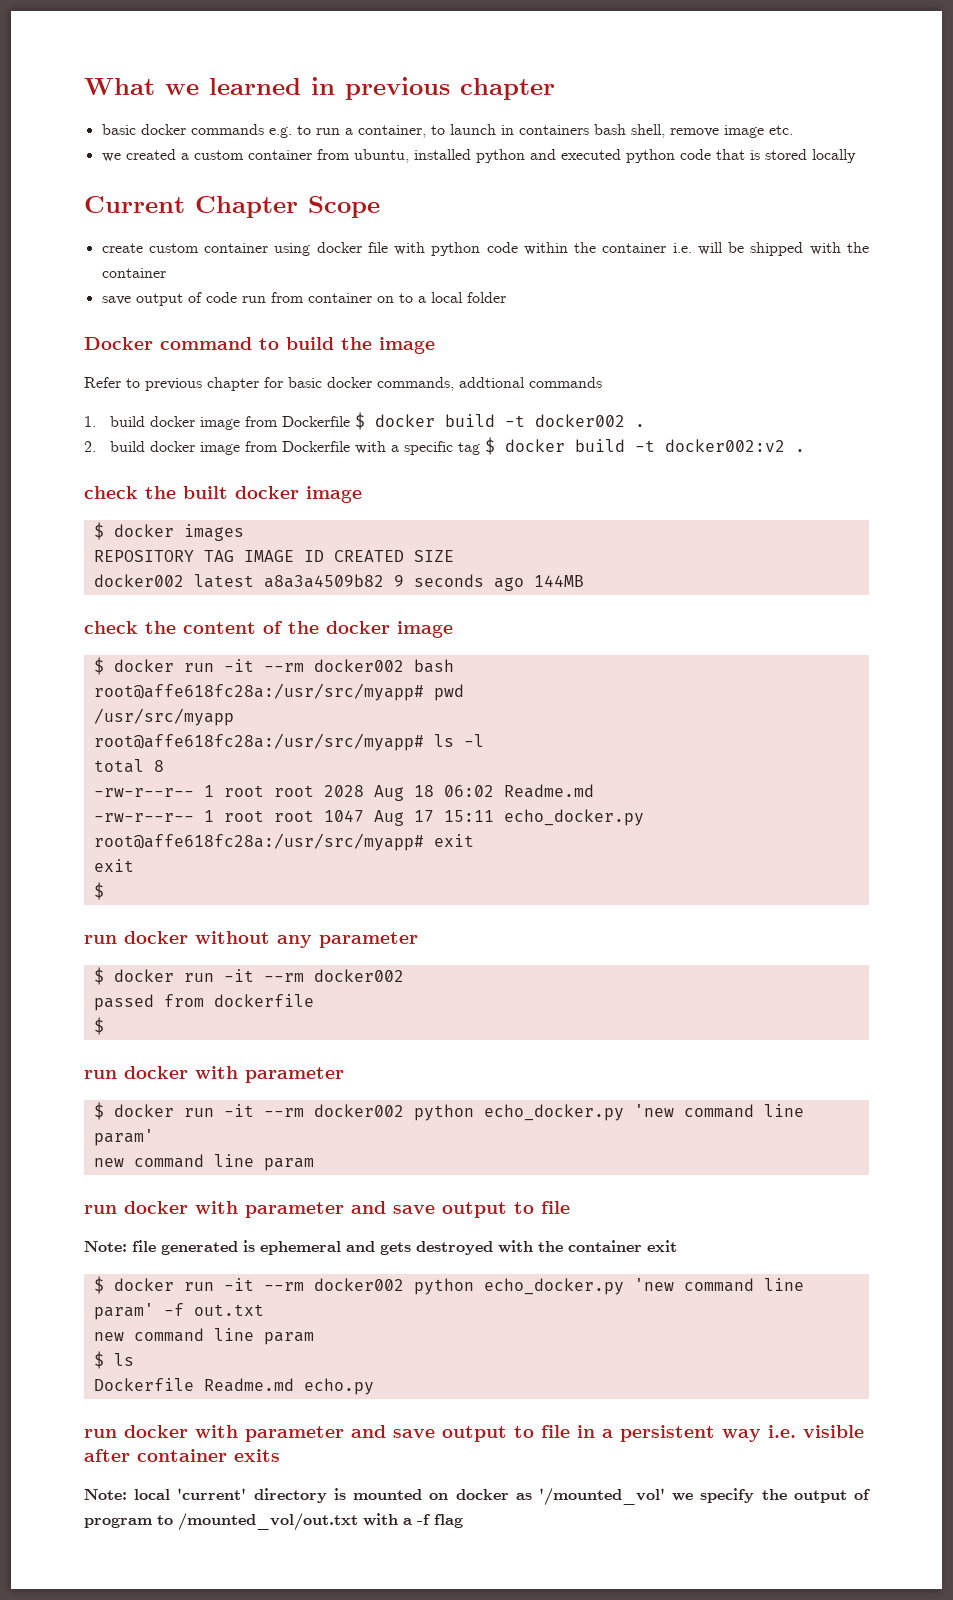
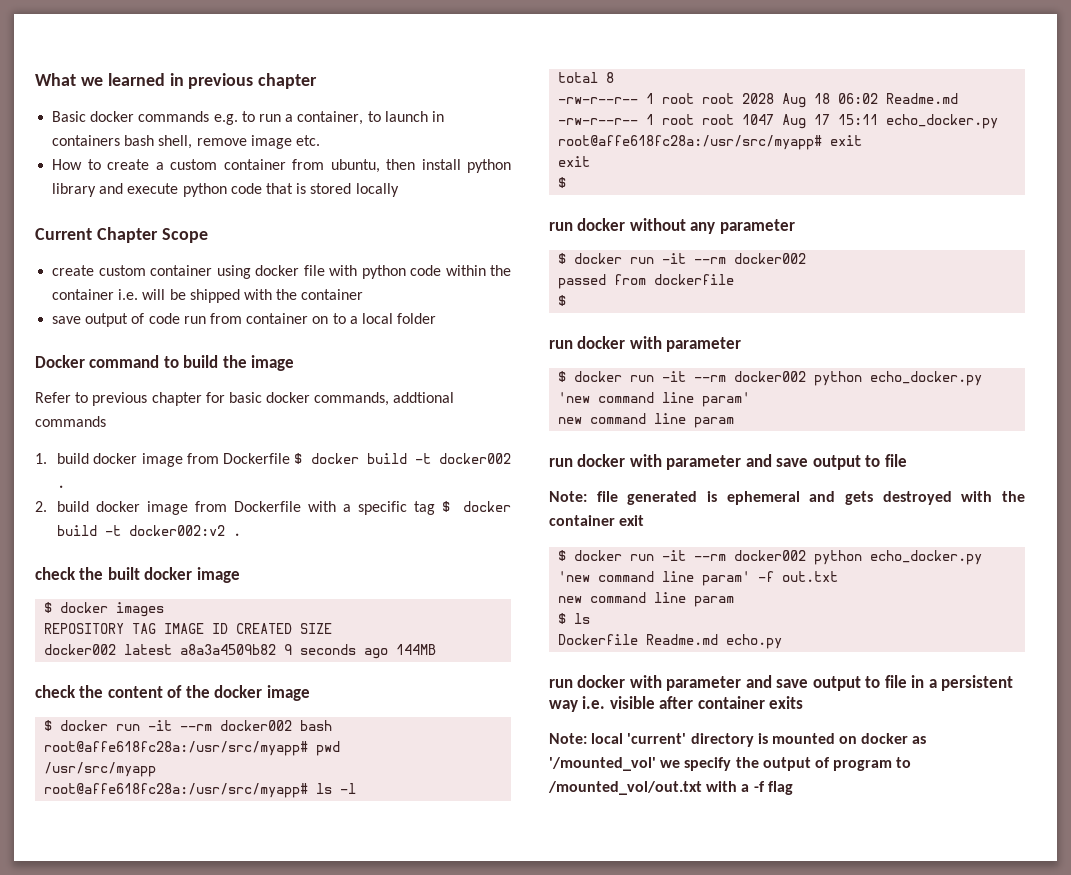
- basic docker commands e.g. to run a container, to launch in containers bash shell, remove image etc.
+ Basic docker commands e.g. to run a container, to launch in containers bash shell, remove image etc.
- we created a custom container from ubuntu, installed python and executed python code that is stored locally
+ How to create a custom container from ubuntu, then install python library and execute python code that is stored locally

